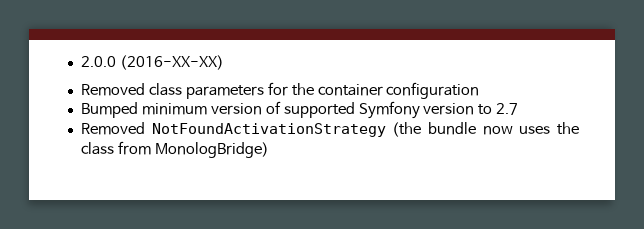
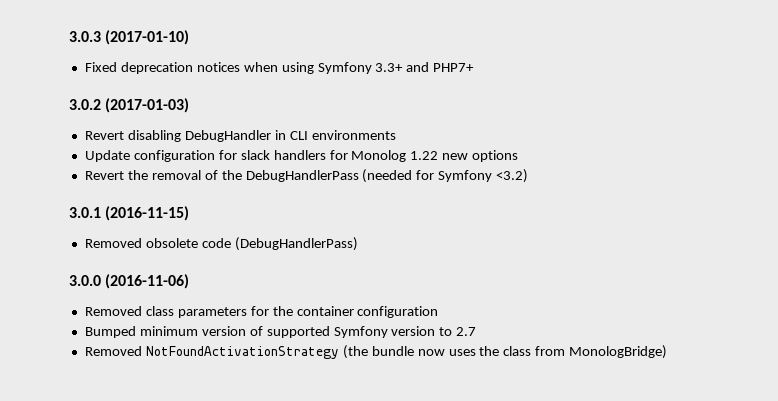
- 2.0.0 (2016-XX-XX)
+ 3.0.3 (2017-01-10)
+ Fixed deprecation notices when using Symfony 3.3+ and PHP7+
+ 3.0.2 (2017-01-03)
+ Revert disabling DebugHandler in CLI environments
+ Update configuration for slack handlers for Monolog 1.22 new options
+ Revert the removal of the DebugHandlerPass (needed for Symfony <3.2)
+ 3.0.1 (2016-11-15)
+ Removed obsolete code (DebugHandlerPass)
+ 3.0.0 (2016-11-06)

